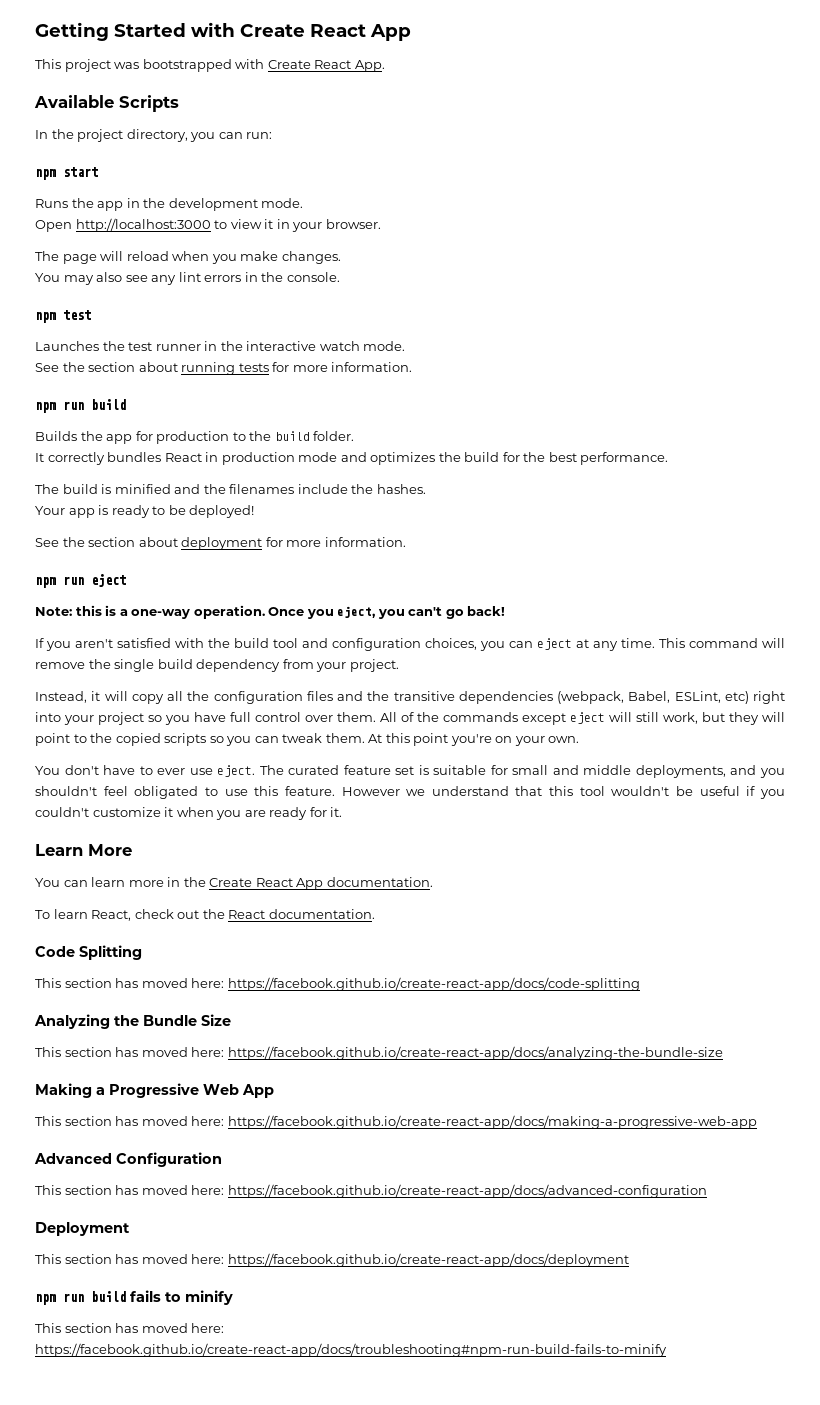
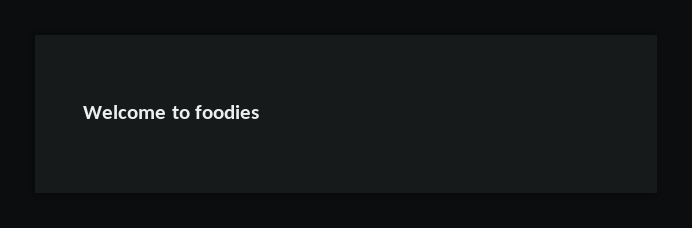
- Getting Started with Create React App
- This project was bootstrapped with Create React App.
- Available Scripts
- In the project directory, you can run:
- npm start
- Runs the app in the development mode.
- Open http://localhost:3000 to view it in your browser.
- The page will reload when you make changes.
- You may also see any lint errors in the console.
- npm test
- Launches the test runner in the interactive watch mode.
- See the section about running tests for more information.
- npm run build
- Builds the app for production to the build folder.
- It correctly bundles React in production mode and optimizes the build for the best performance.
- The build is minified and the filenames include the hashes.
- Your app is ready to be deployed!
- See the section about deployment for more information.
- npm run eject
- Note: this is a one-way operation. Once you eject, you can't go back!
- If you aren't satisfied with the build tool and configuration choices, you can eject at any time. This command will remove the single build dependency from your project.
- Instead, it will copy all the configuration files and the transitive dependencies (webpack, Babel, ESLint, etc) right into your project so you have full control over them. All of the commands except eject will still work, but they will point to the copied scripts so you can tweak them. At this point you're on your own.
- You don't have to ever use eject. The curated feature set is suitable for small and middle deployments, and you shouldn't feel obligated to use this feature. However we understand that this tool wouldn't be useful if you couldn't customize it when you are ready for it.
- Learn More
- You can learn more in the Create React App documentation.
- To learn React, check out the React documentation.
- Code Splitting
- This section has moved here: https://facebook.github.io/create-react-app/docs/code-splitting
- Analyzing the Bundle Size
- This section has moved here: https://facebook.github.io/create-react-app/docs/analyzing-the-bundle-size
- Making a Progressive Web App
- This section has moved here: https://facebook.github.io/create-react-app/docs/making-a-progressive-web-app
- Advanced Configuration
- This section has moved here: https://facebook.github.io/create-react-app/docs/advanced-configuration
- Deployment
- This section has moved here: https://facebook.github.io/create-react-app/docs/deployment
- npm run build fails to minify
- This section has moved here: https://facebook.github.io/create-react-app/docs/troubleshooting#npm-run-build-fails-to-minify
+ Welcome to foodies

